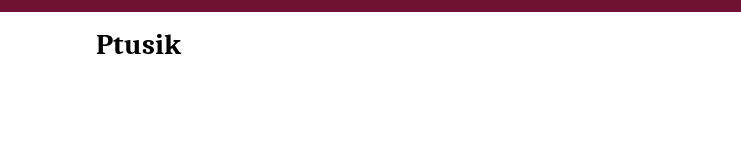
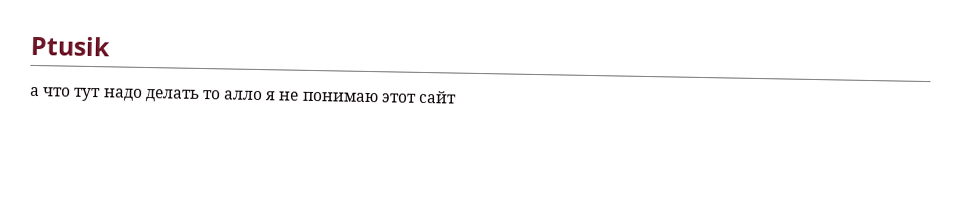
+ а что тут надо делать то алло я не понимаю этот сайт

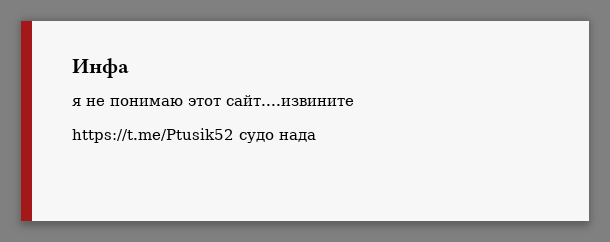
- Ptusik
- а что тут надо делать то алло я не понимаю этот сайт
+ Инфа
+ я не понимаю этот сайт....извините
+ https://t.me/Ptusik52 судо нада

